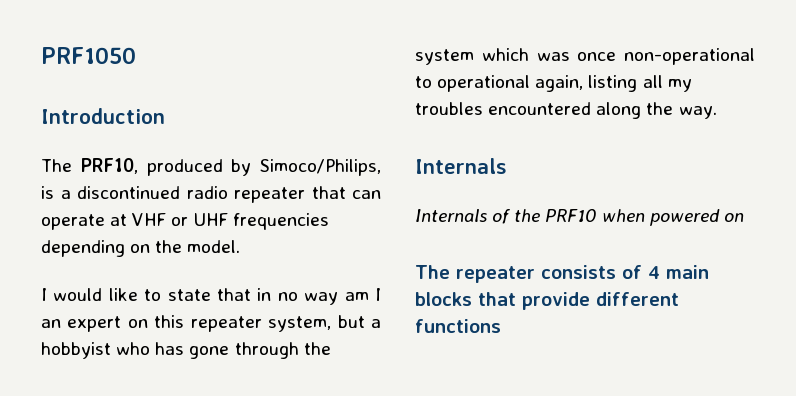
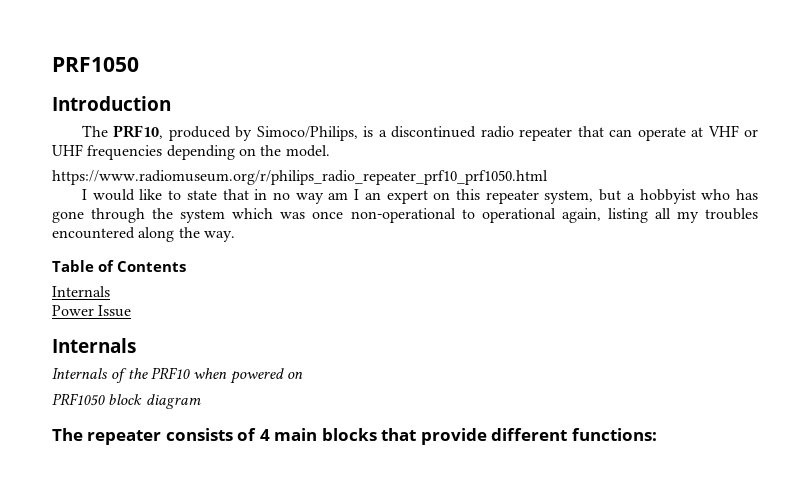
+ https://www.radiomuseum.org/r/philips_radio_repeater_prf10_prf1050.html
+ Table of Contents
+ Internals
+ Power Issue
+ PRF1050 block diagram
- The repeater consists of 4 main blocks that provide different functions
+ The repeater consists of 4 main blocks that provide different functions:

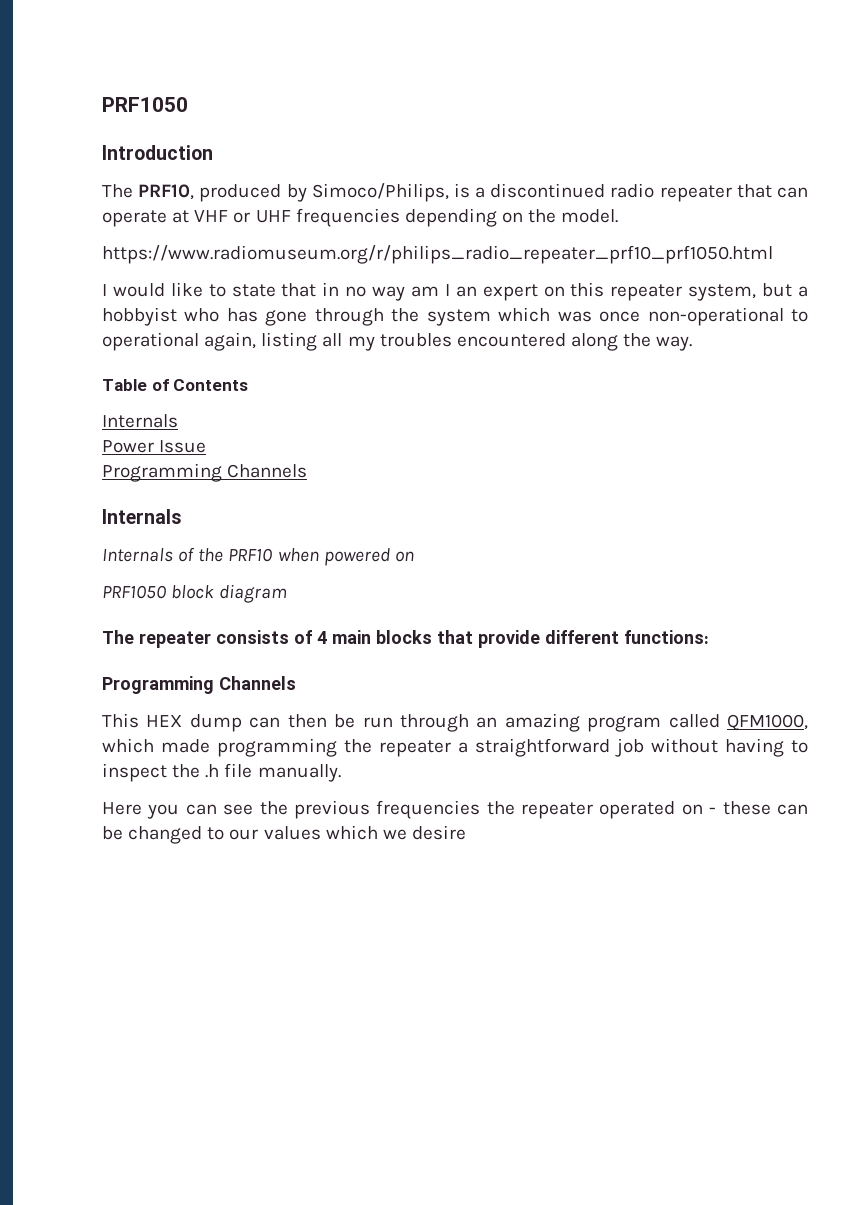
  Power Issue
+ Programming Channels
  The repeater consists of 4 main blocks that provide different functions:
+ Programming Channels
+ This HEX dump can then be run through an amazing program called QFM1000, which made programming the repeater a straightforward job without having to inspect the .h file manually.
+ Here you can see the previous frequencies the repeater operated on - these can be changed to our values which we desire

